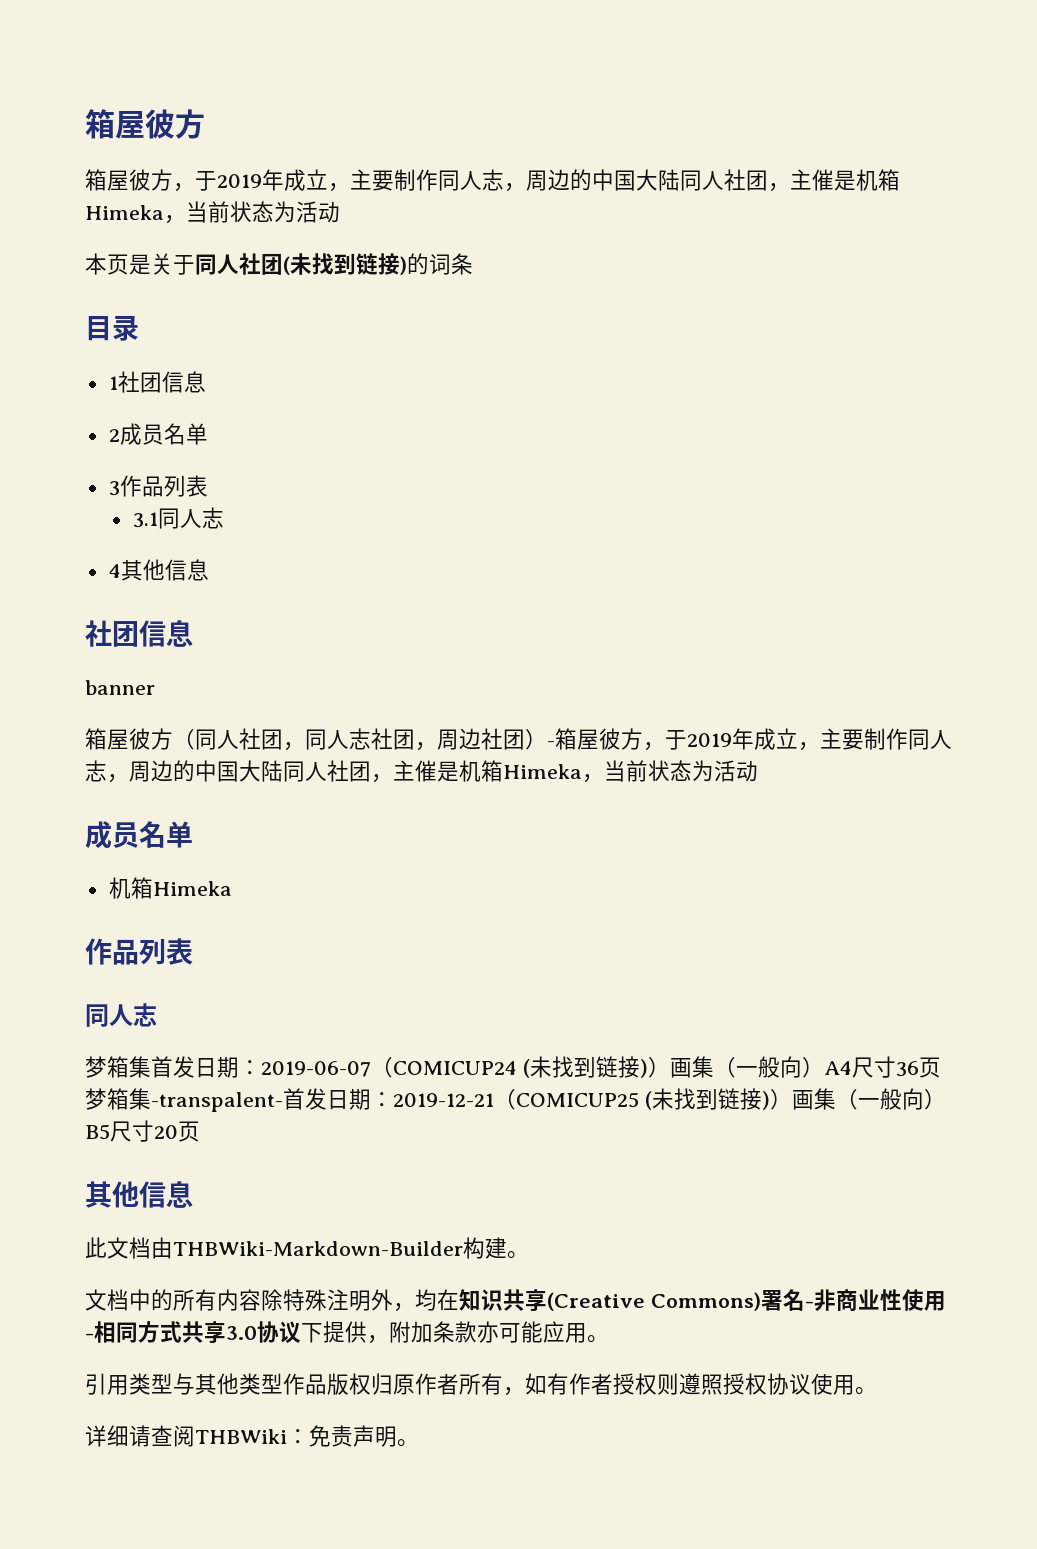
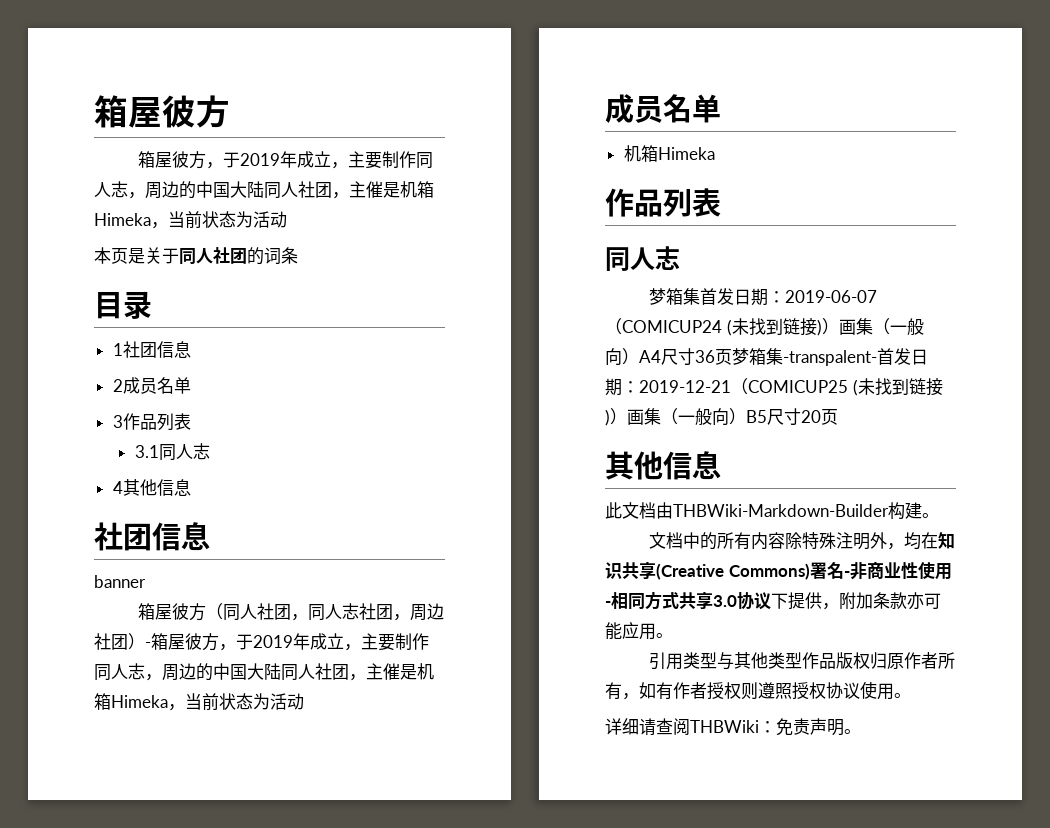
- 本页是关于同人社团(未找到链接)的词条
+ 本页是关于同人社团的词条

